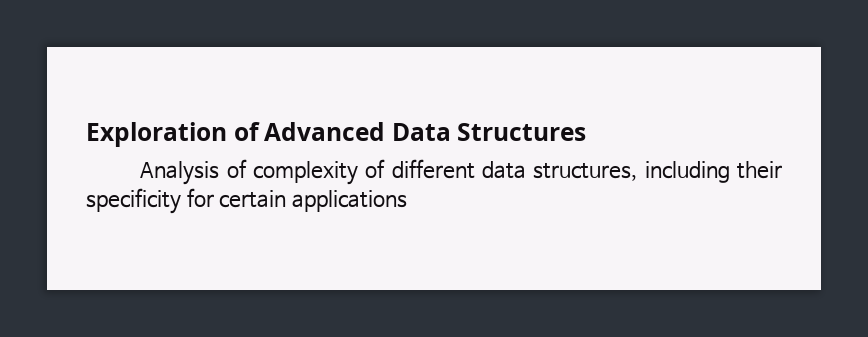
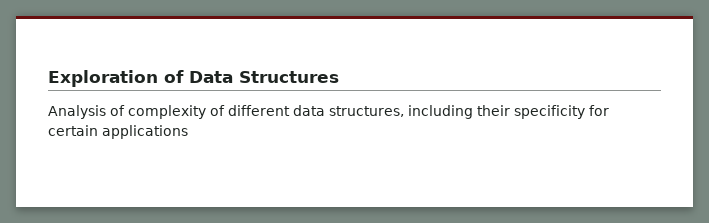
- Exploration of Advanced Data Structures
+ Exploration of Data Structures

